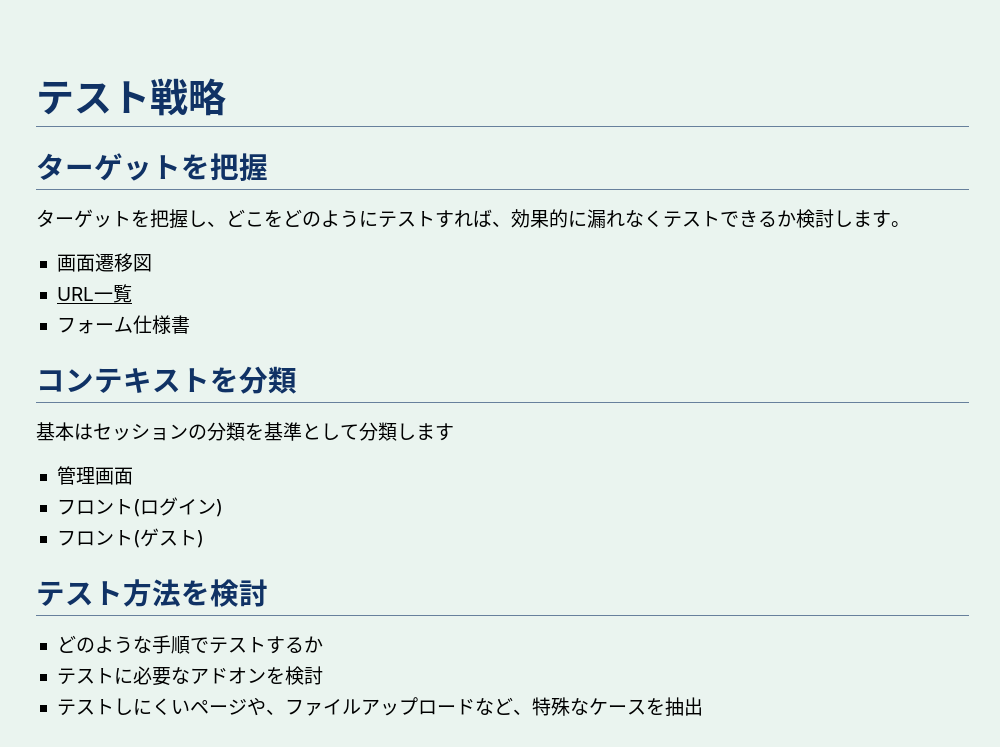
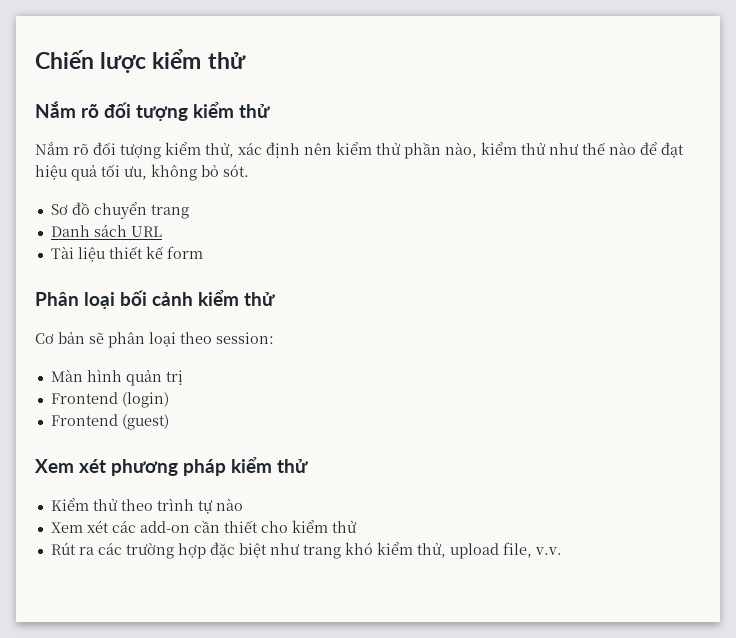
- テスト戦略
- ターゲットを把握
- ターゲットを把握し、どこをどのようにテストすれば、効果的に漏れなくテストできるか検討します。
- 画面遷移図
- URL一覧
- フォーム仕様書
- コンテキストを分類
- 基本はセッションの分類を基準として分類します
- 管理画面
- フロント(ログイン)
- フロント(ゲスト)
- テスト方法を検討
- どのような手順でテストするか
- テストに必要なアドオンを検討
- テストしにくいページや、ファイルアップロードなど、特殊なケースを抽出
+ Chiến lược kiểm thử
+ Nắm rõ đối tượng kiểm thử
+ Nắm rõ đối tượng kiểm thử, xác định nên kiểm thử phần nào, kiểm thử như thế nào để đạt hiệu quả tối ưu, không bỏ sót.
+ Sơ đồ chuyển trang
+ Danh sách URL
+ Tài liệu thiết kế form
+ Phân loại bối cảnh kiểm thử
+ Cơ bản sẽ phân loại theo session:
+ Màn hình quản trị
+ Frontend (login)
+ Frontend (guest)
+ Xem xét phương pháp kiểm thử
+ Kiểm thử theo trình tự nào
+ Xem xét các add-on cần thiết cho kiểm thử
+ Rút ra các trường hợp đặc biệt như trang khó kiểm thử, upload file, v.v.

